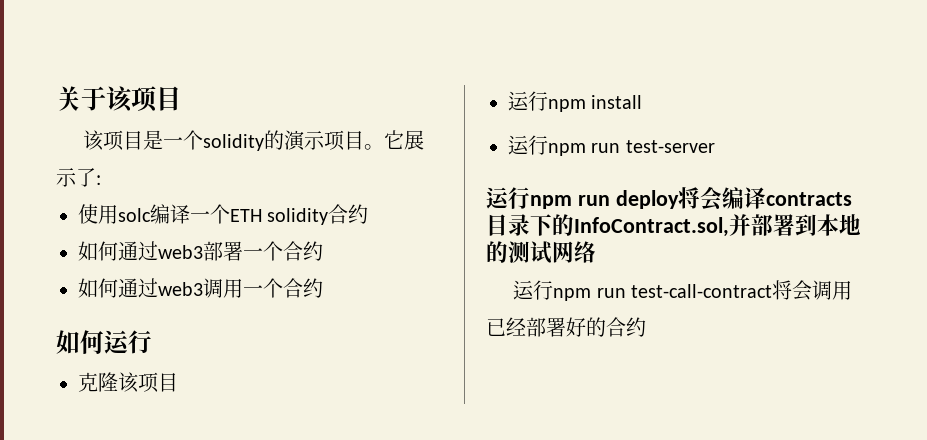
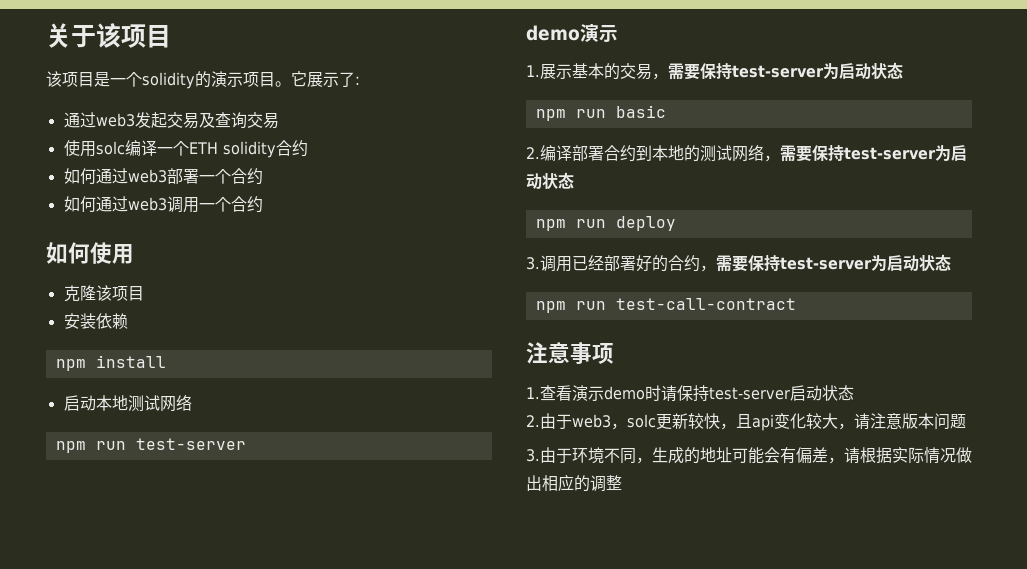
+ 通过web3发起交易及查询交易
- 如何运行
+ 如何使用
- 运行npm install
+ 安装依赖
+ npm install
- 运行npm run test-server
+ 启动本地测试网络
+ npm run test-server
- 运行npm run deploy将会编译contracts目录下的InfoContract.sol,并部署到本地的测试网络
- 运行npm run test-call-contract将会调用已经部署好的合约
+ demo演示
+ 1.展示基本的交易，需要保持test-server为启动状态
+ npm run basic
+ 2.编译部署合约到本地的测试网络，需要保持test-server为启动状态
+ npm run deploy
+ 3.调用已经部署好的合约，需要保持test-server为启动状态
+ npm run test-call-contract
+ 注意事项
+ 1.查看演示demo时请保持test-server启动状态
+ 2.由于web3，solc更新较快，且api变化较大，请注意版本问题
+ 3.由于环境不同，生成的地址可能会有偏差，请根据实际情况做出相应的调整

